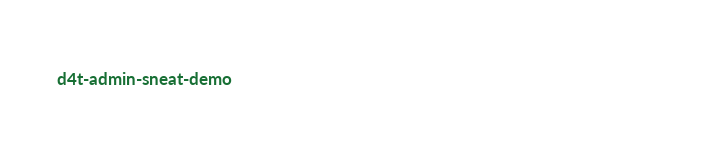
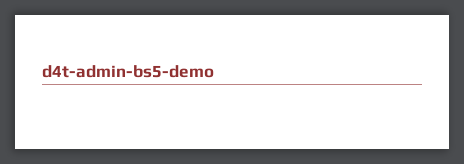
- d4t-admin-sneat-demo
+ d4t-admin-bs5-demo

